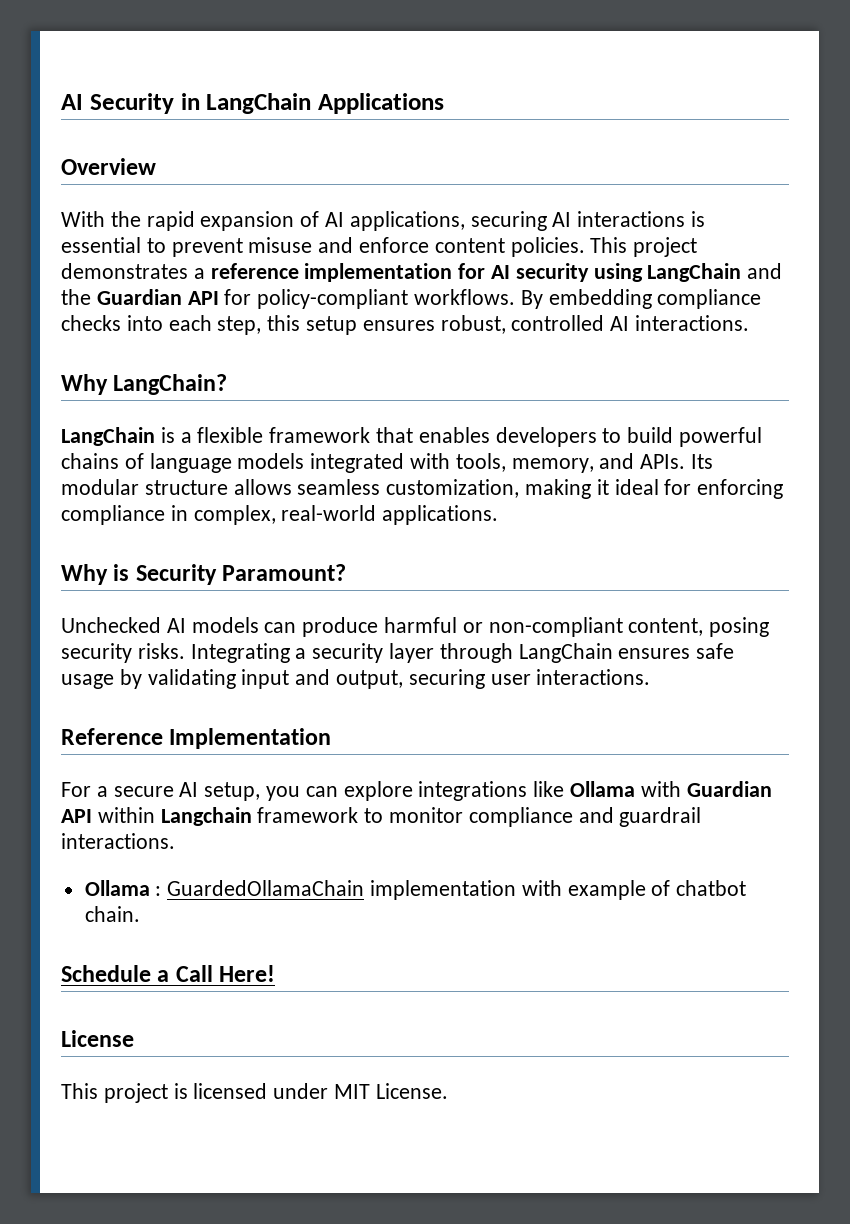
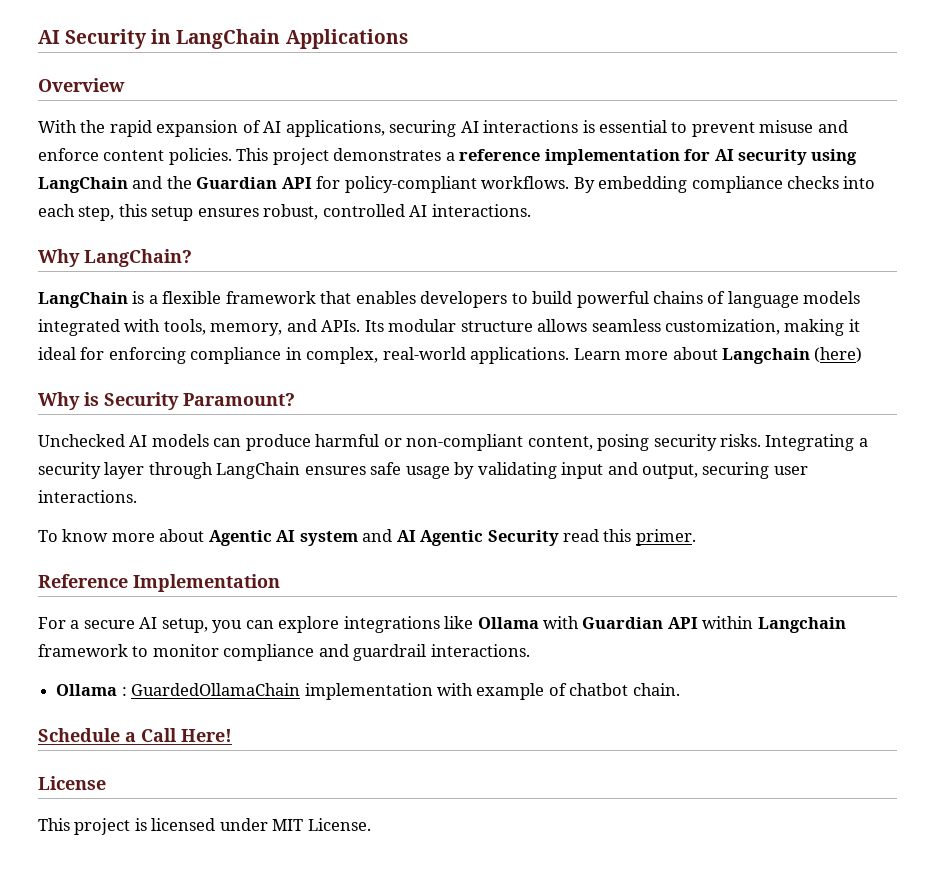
+ Learn more about Langchain (here)
+ To know more about Agentic AI system and AI Agentic Security read this primer.

